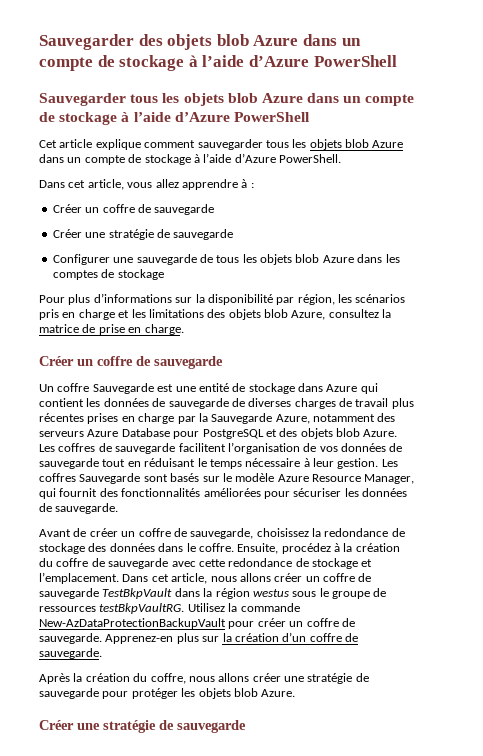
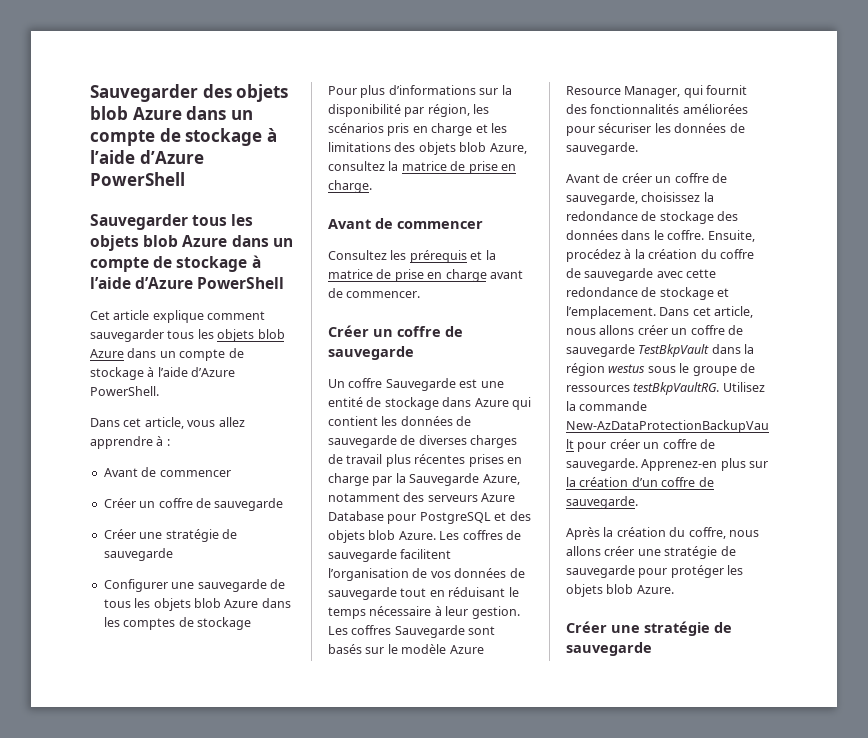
  Dans cet article, vous allez apprendre à :
+ Avant de commencer
  Pour plus d’informations sur la disponibilité par région, les scénarios pris en charge et les limitations des objets blob Azure, consultez la matrice de prise en charge.
+ Avant de commencer
+ Consultez les prérequis et la matrice de prise en charge avant de commencer.

